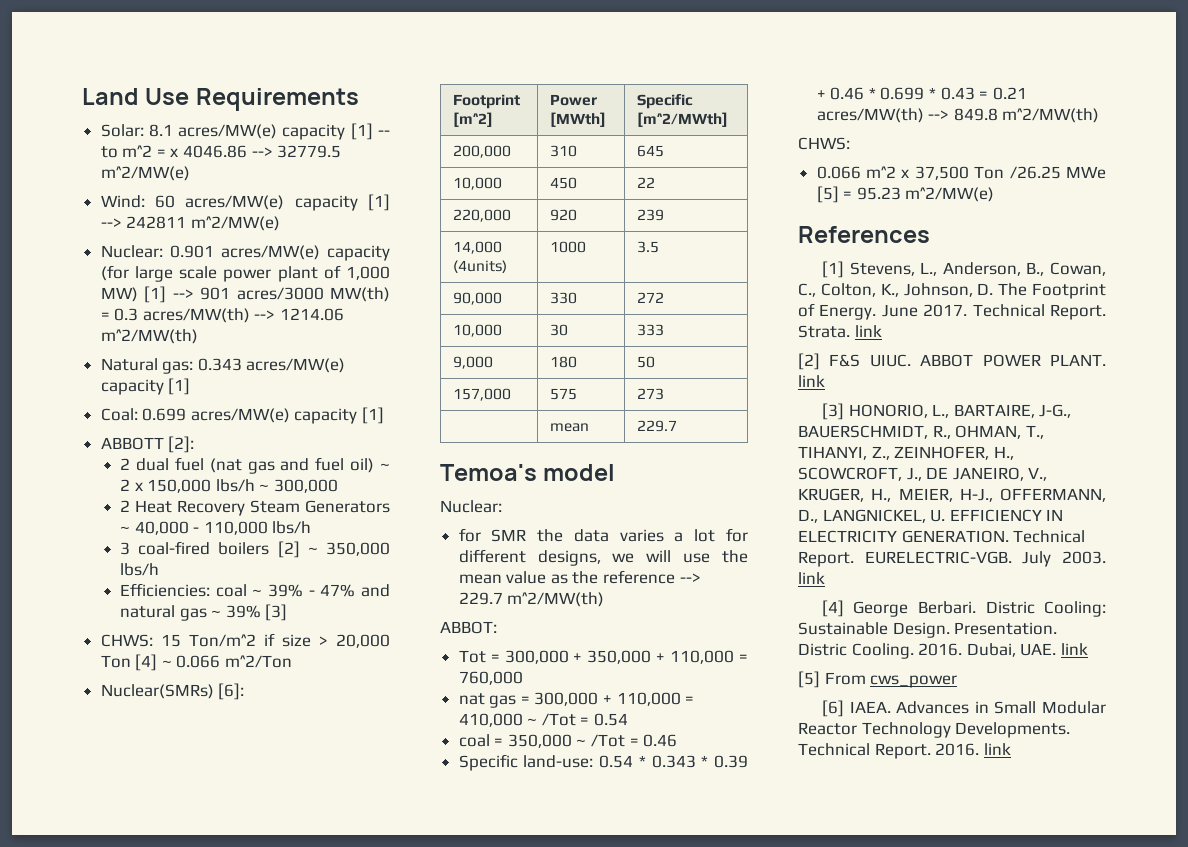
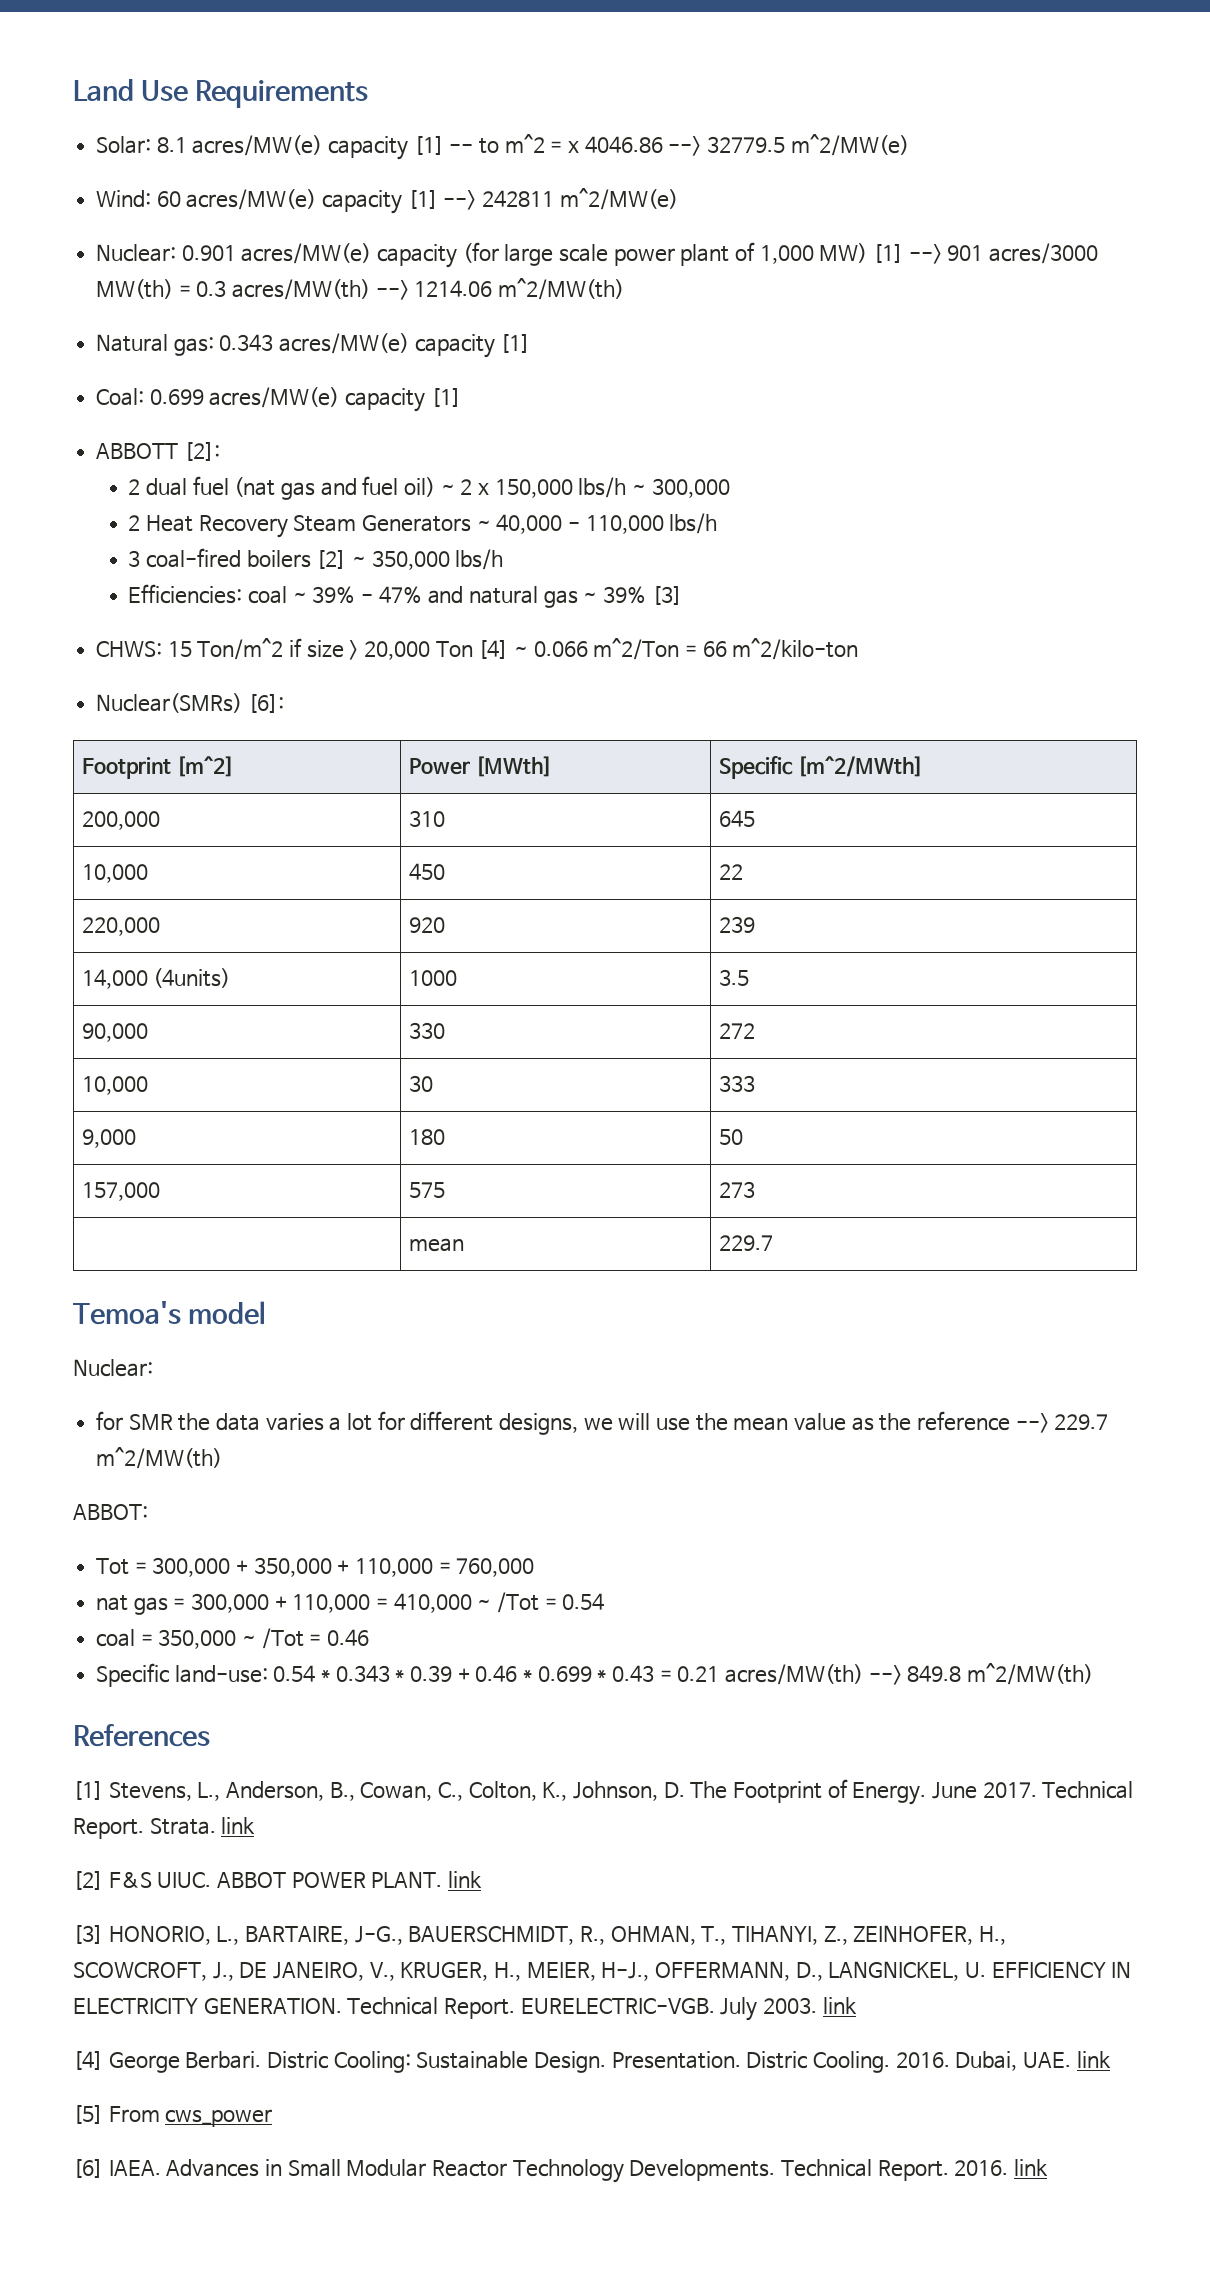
- CHWS: 15 Ton/m^2 if size > 20,000 Ton [4] ~ 0.066 m^2/Ton
+ CHWS: 15 Ton/m^2 if size > 20,000 Ton [4] ~ 0.066 m^2/Ton = 66 m^2/kilo-ton
  Specific land-use: 0.54 * 0.343 * 0.39 + 0.46 * 0.699 * 0.43 = 0.21 acres/MW(th) --> 849.8 m^2/MW(th)
- CHWS:
- 0.066 m^2 x 37,500 Ton /26.25 MWe [5] = 95.23 m^2/MW(e)

